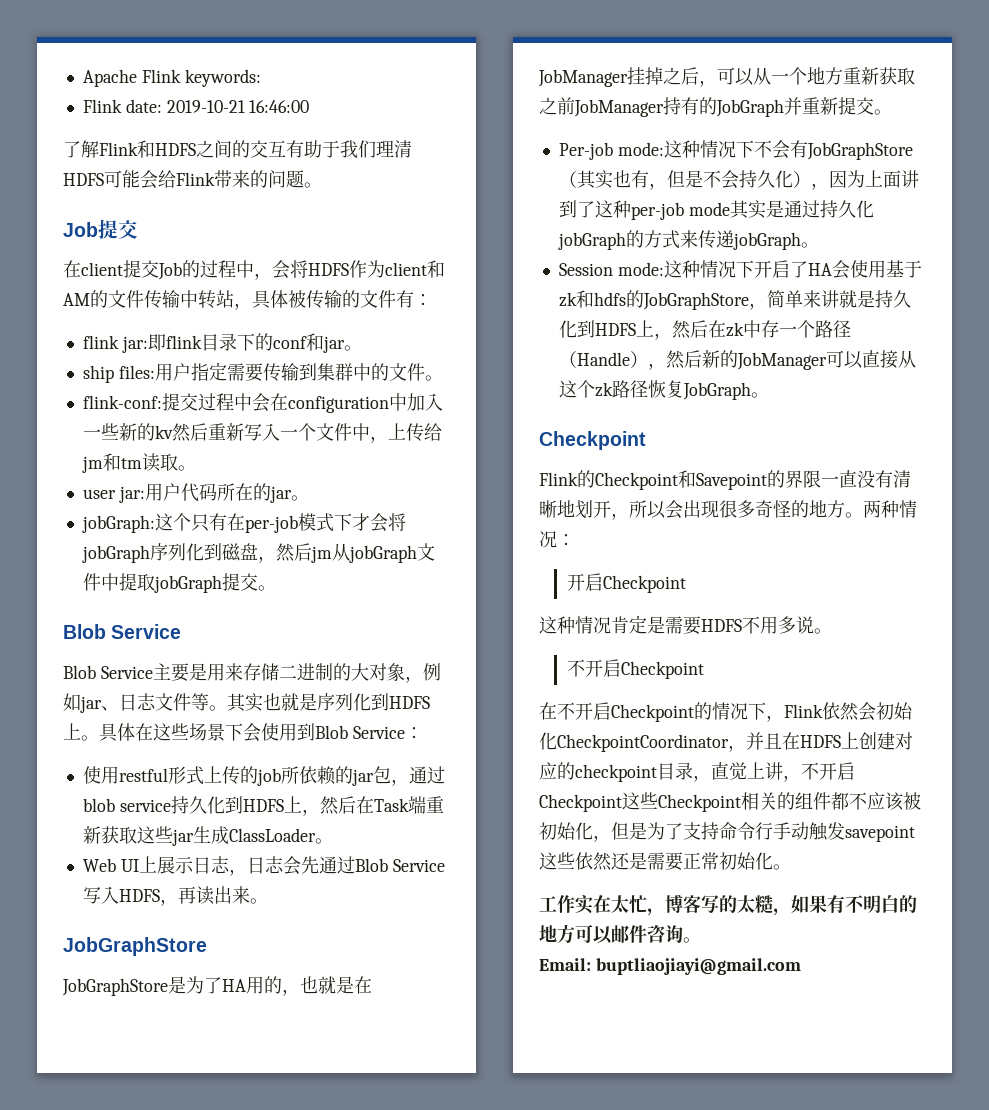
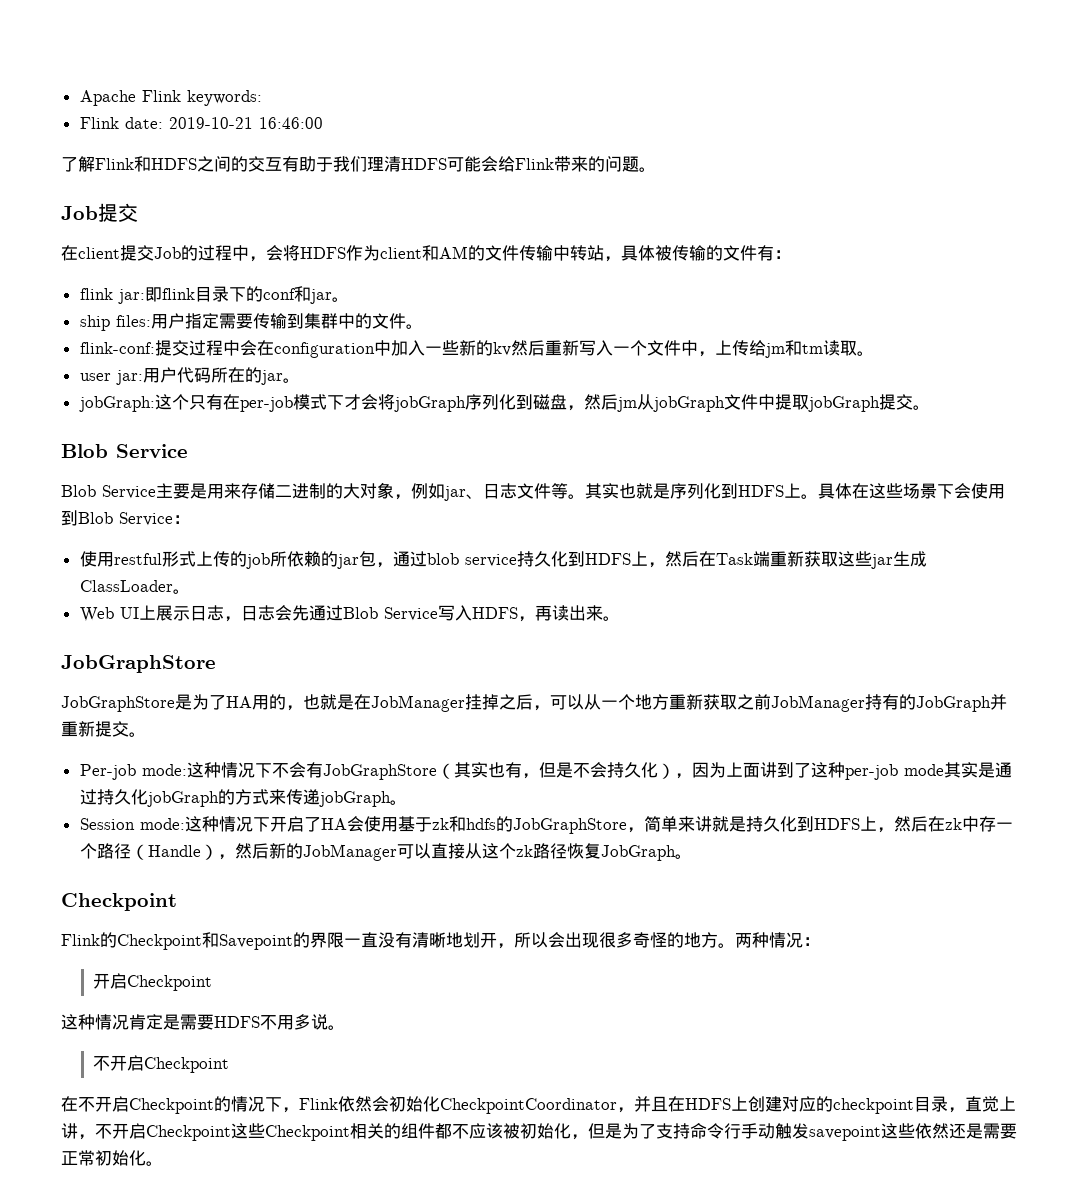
- 工作实在太忙，博客写的太糙，如果有不明白的地方可以邮件咨询。
- Email: buptliaojiayi@gmail.com

